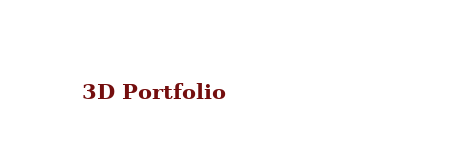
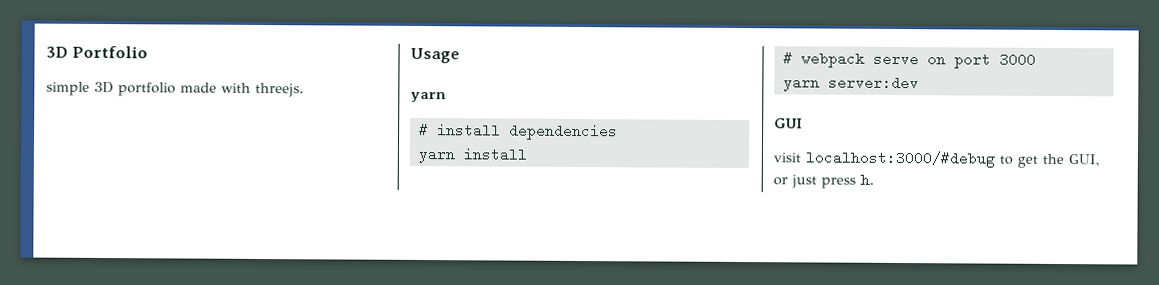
+ simple 3D portfolio made with threejs.
+ Usage
+ yarn
+ # install dependencies
+ yarn install
+ # webpack serve on port 3000
+ yarn server:dev
+ GUI
+ visit localhost:3000/#debug to get the GUI, or just press h.

